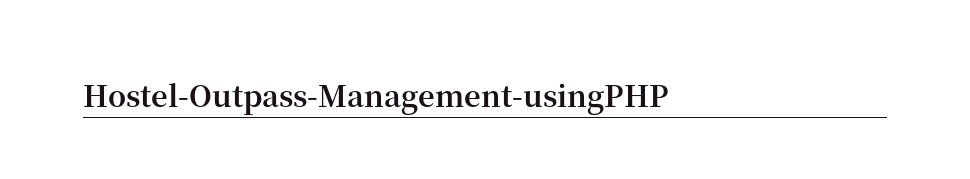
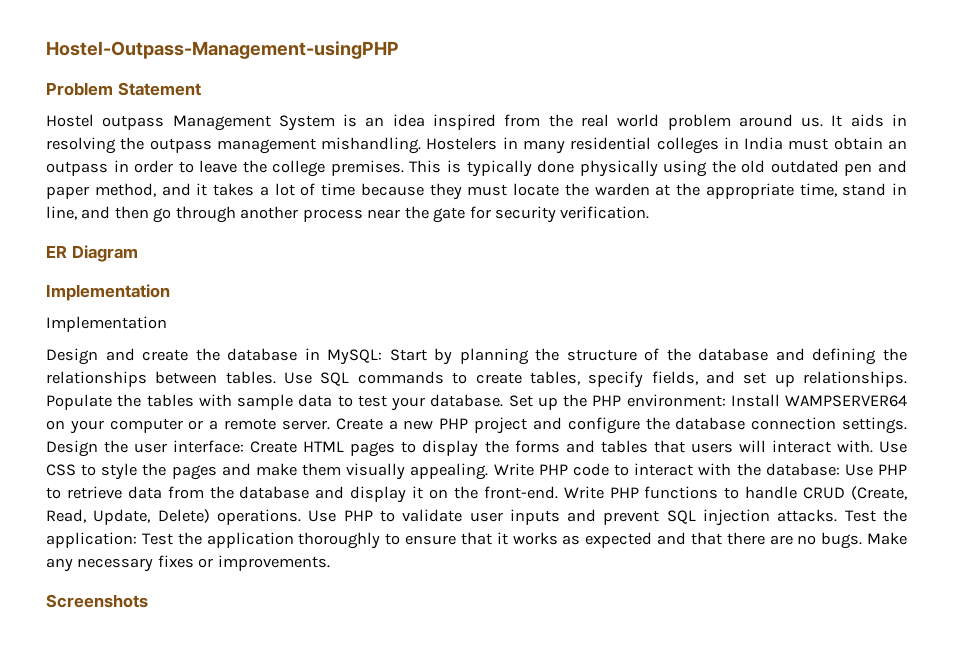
+ Problem Statement
+ Hostel outpass Management System is an idea inspired from the real world problem around us. It aids in resolving the outpass management mishandling. Hostelers in many residential colleges in India must obtain an outpass in order to leave the college premises. This is typically done physically using the old outdated pen and paper method, and it takes a lot of time because they must locate the warden at the appropriate time, stand in line, and then go through another process near the gate for security verification.
+ ER Diagram
+ Implementation
+ Implementation
+ Design and create the database in MySQL: Start by planning the structure of the database and defining the relationships between tables. Use SQL commands to create tables, specify fields, and set up relationships. Populate the tables with sample data to test your database. Set up the PHP environment: Install WAMPSERVER64 on your computer or a remote server. Create a new PHP project and configure the database connection settings. Design the user interface: Create HTML pages to display the forms and tables that users will interact with. Use CSS to style the pages and make them visually appealing. Write PHP code to interact with the database: Use PHP to retrieve data from the database and display it on the front-end. Write PHP functions to handle CRUD (Create, Read, Update, Delete) operations. Use PHP to validate user inputs and prevent SQL injection attacks. Test the application: Test the application thoroughly to ensure that it works as expected and that there are no bugs. Make any necessary fixes or improvements.
+ Screenshots

